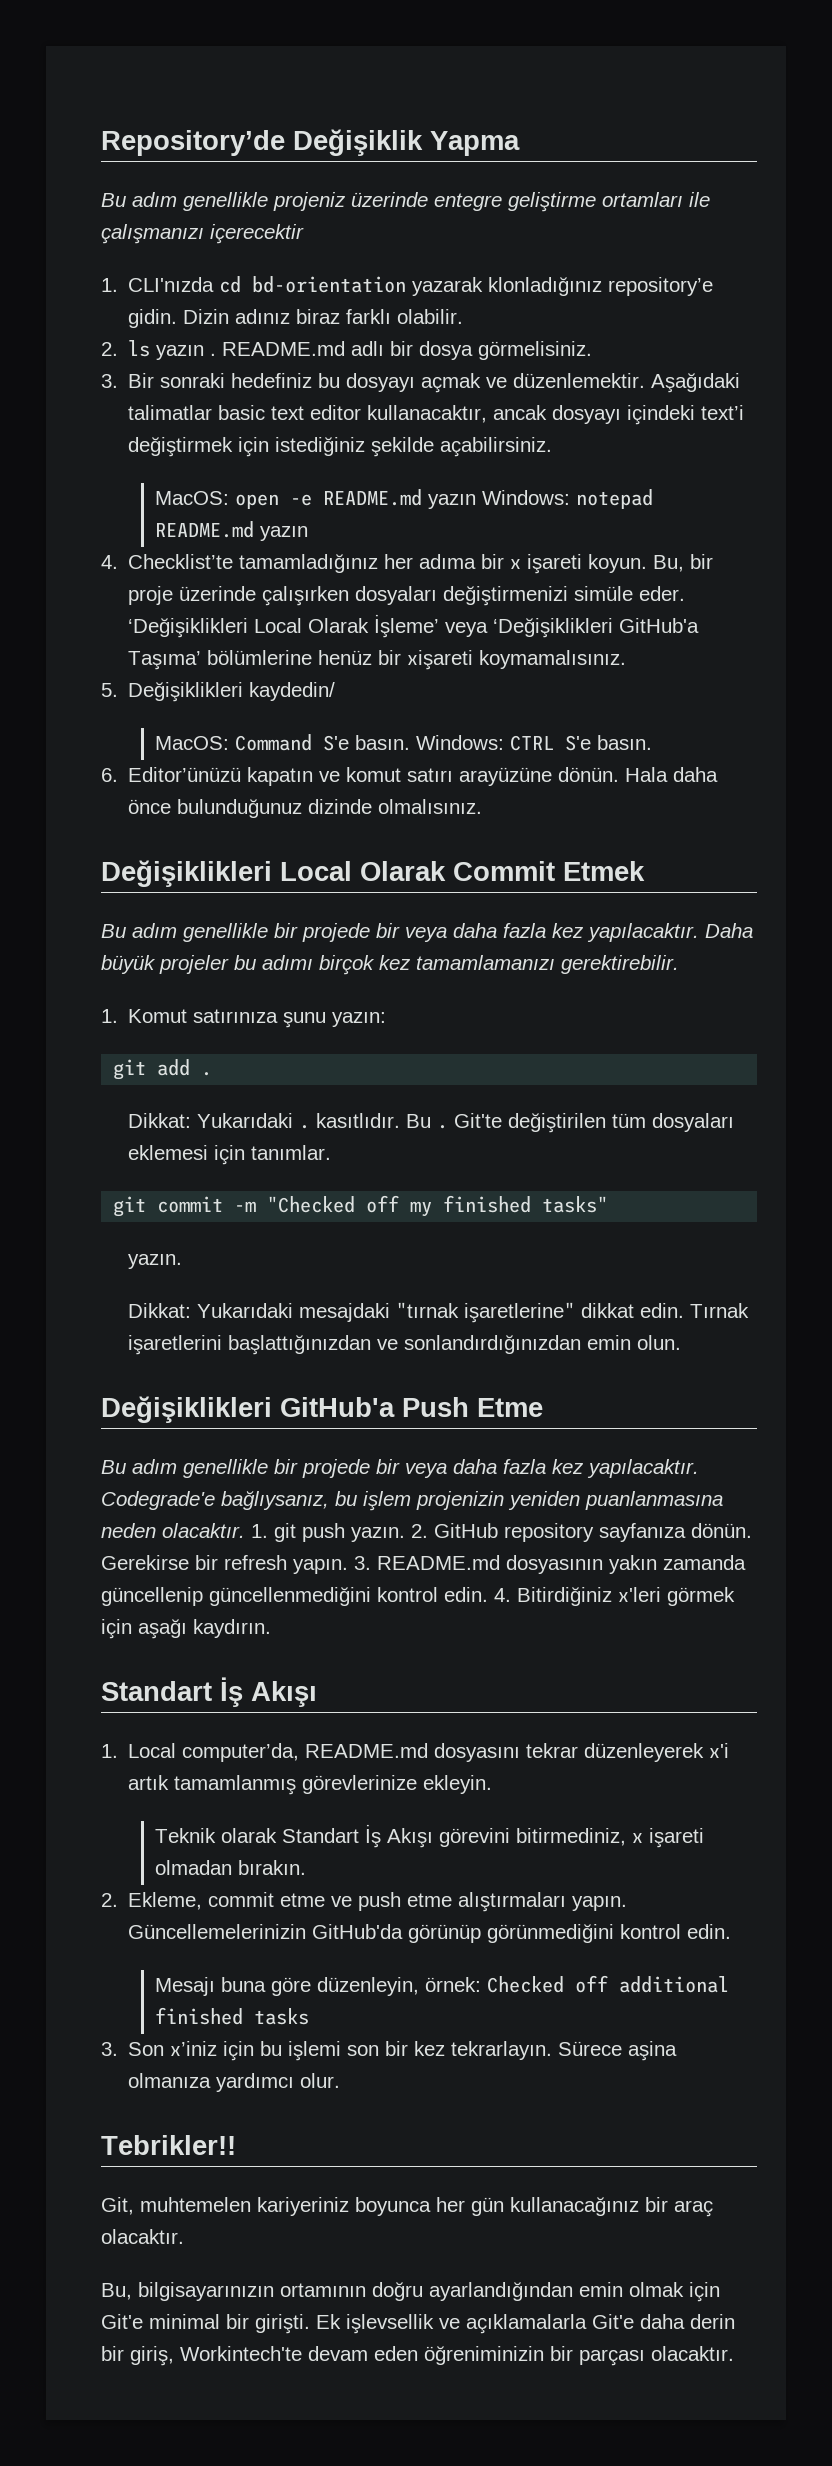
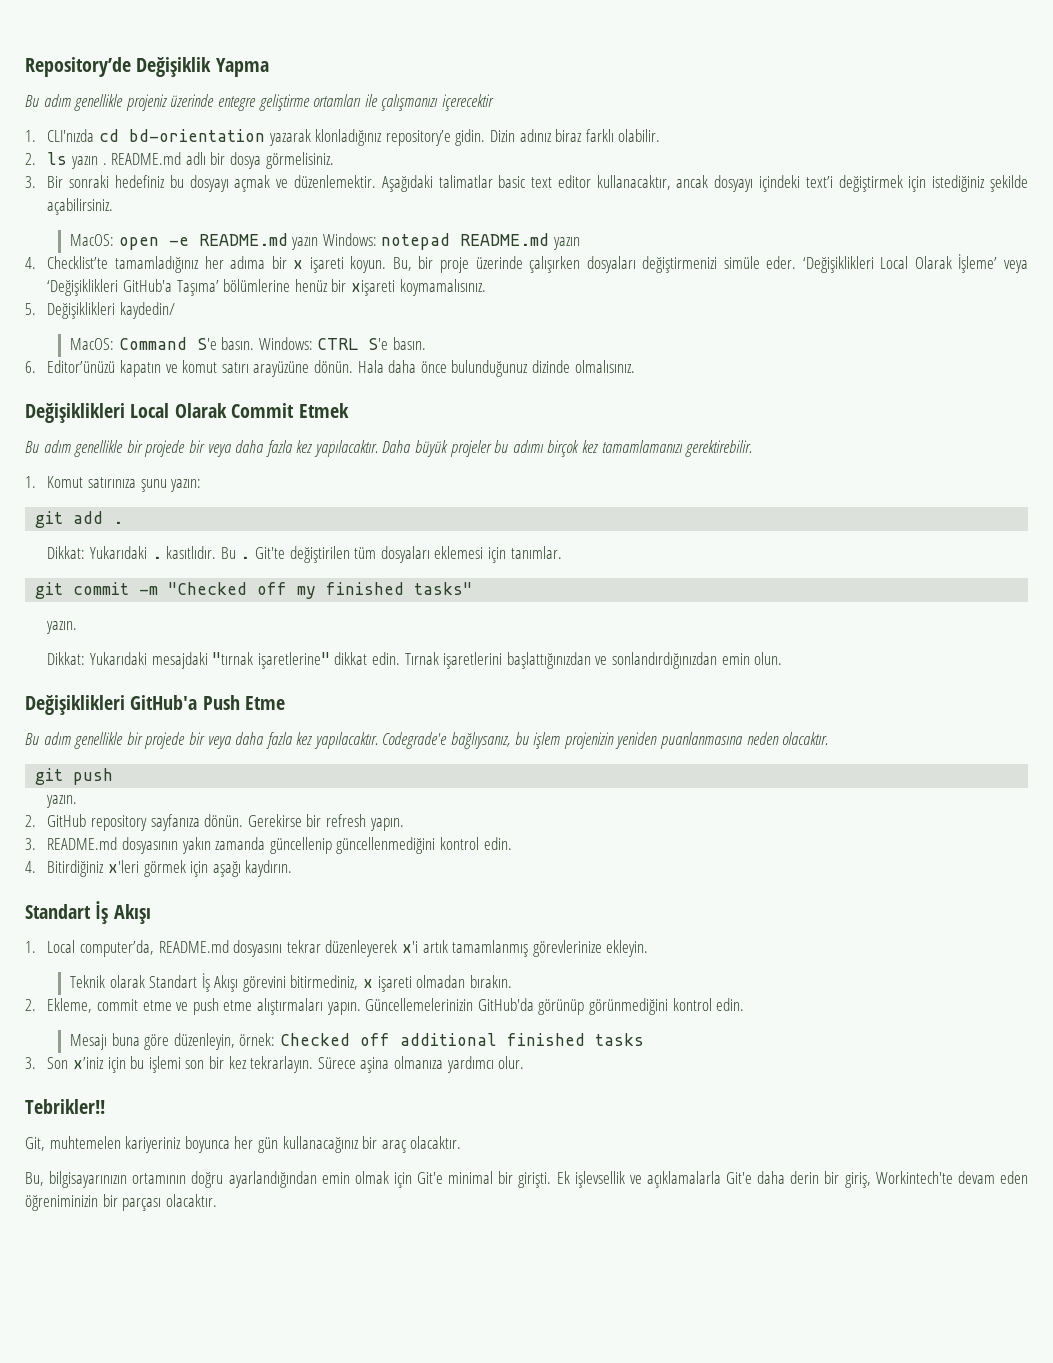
- Codegrade'e bağlıysanız, bu işlem projenizin yeniden puanlanmasına neden olacaktır. 1. git push yazın. 2. GitHub repository sayfanıza dönün.
+ Codegrade'e bağlıysanız, bu işlem projenizin yeniden puanlanmasına neden olacaktır.
+ git push
+ yazın.
+ 2. GitHub repository sayfanıza dönün.
- Gerekirse bir refresh yapın. 3. README.md dosyasının yakın zamanda güncellenip güncellenmediğini kontrol edin. 4. Bitirdiğiniz x'leri görmek için aşağı kaydırın.
+ Gerekirse bir refresh yapın.
+ 3. README.md dosyasının yakın zamanda güncellenip güncellenmediğini kontrol edin.
+ 4. Bitirdiğiniz x'leri görmek için aşağı kaydırın.

